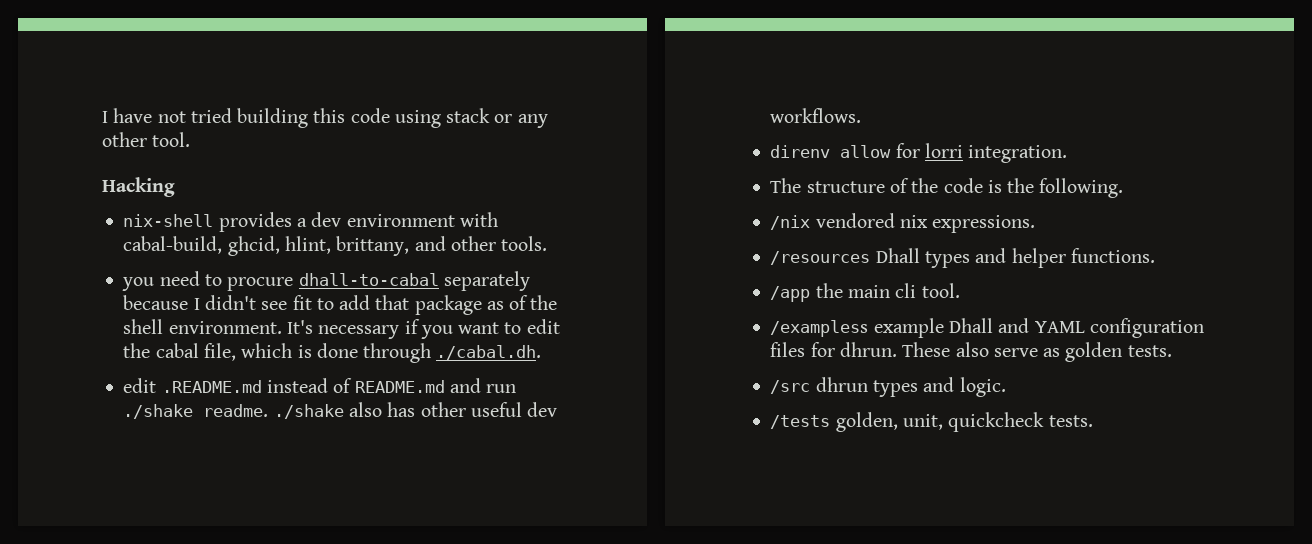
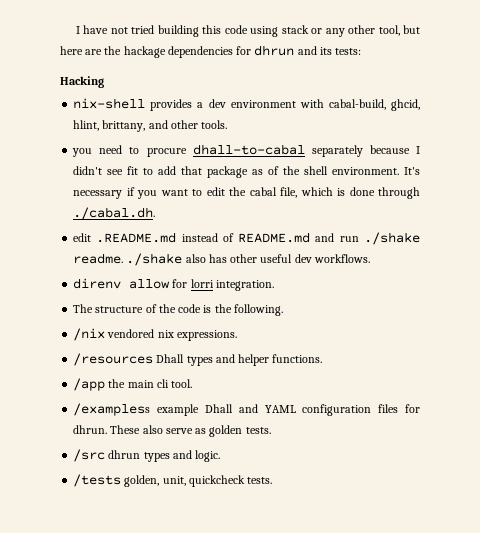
- I have not tried building this code using stack or any other tool.
+ I have not tried building this code using stack or any other tool, but here are the hackage dependencies for dhrun and its tests:

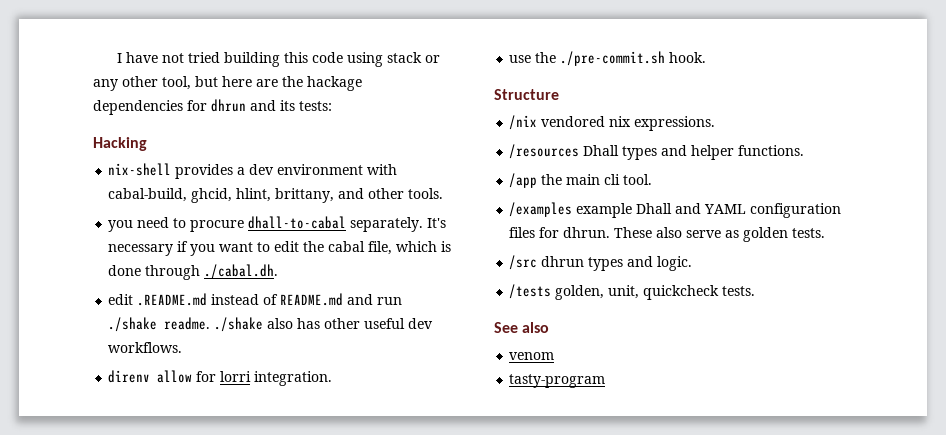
- you need to procure dhall-to-cabal separately because I didn't see fit to add that package as of the shell environment.
+ you need to procure dhall-to-cabal separately.
- The structure of the code is the following.
+ use the ./pre-commit.sh hook.
+ Structure
- /exampless example Dhall and YAML configuration files for dhrun.
+ /examples example Dhall and YAML configuration files for dhrun.
+ See also
+ venom
+ tasty-program

